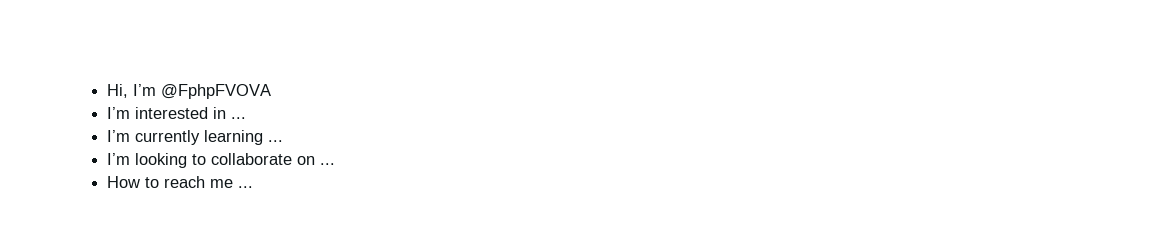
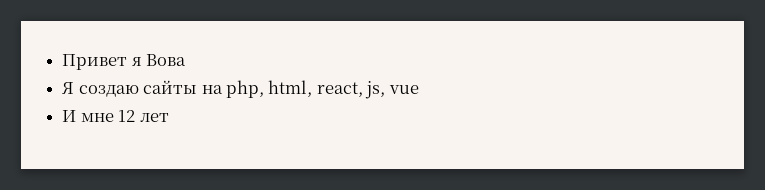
- Hi, I’m @FphpFVOVA
- I’m interested in ...
- I’m currently learning ...
- I’m looking to collaborate on ...
- How to reach me ...
+ Привет я Вова
+ Я создаю сайты на php, html, react, js, vue
+ И мне 12 лет

